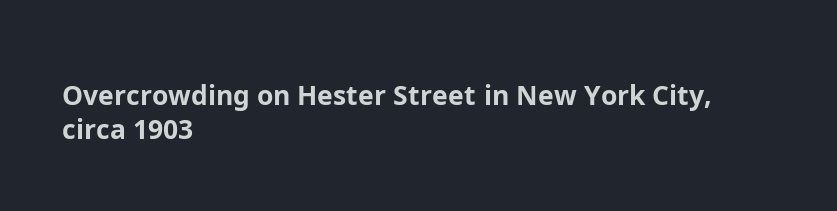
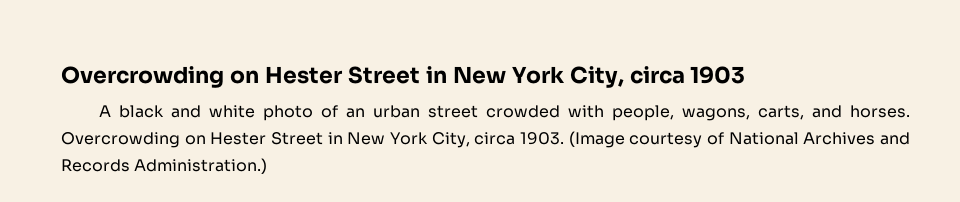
+ A black and white photo of an urban street crowded with people, wagons, carts, and horses. Overcrowding on Hester Street in New York City, circa 1903. (Image courtesy of National Archives and Records Administration.)

